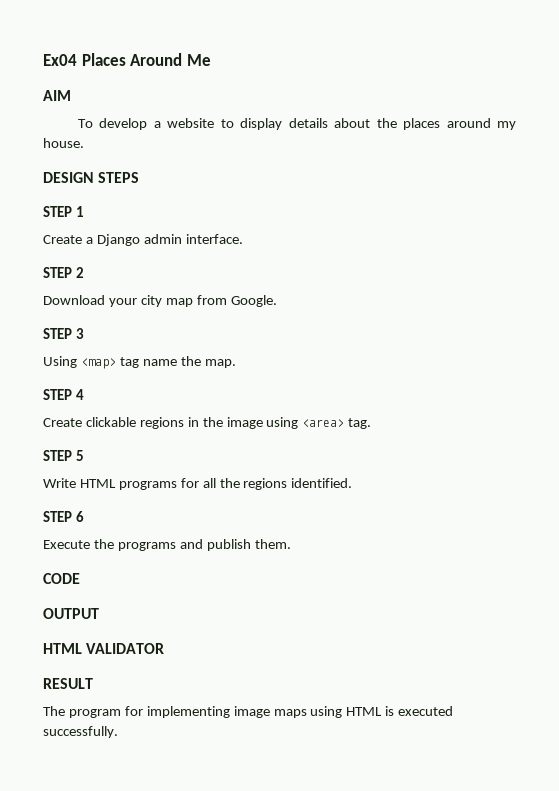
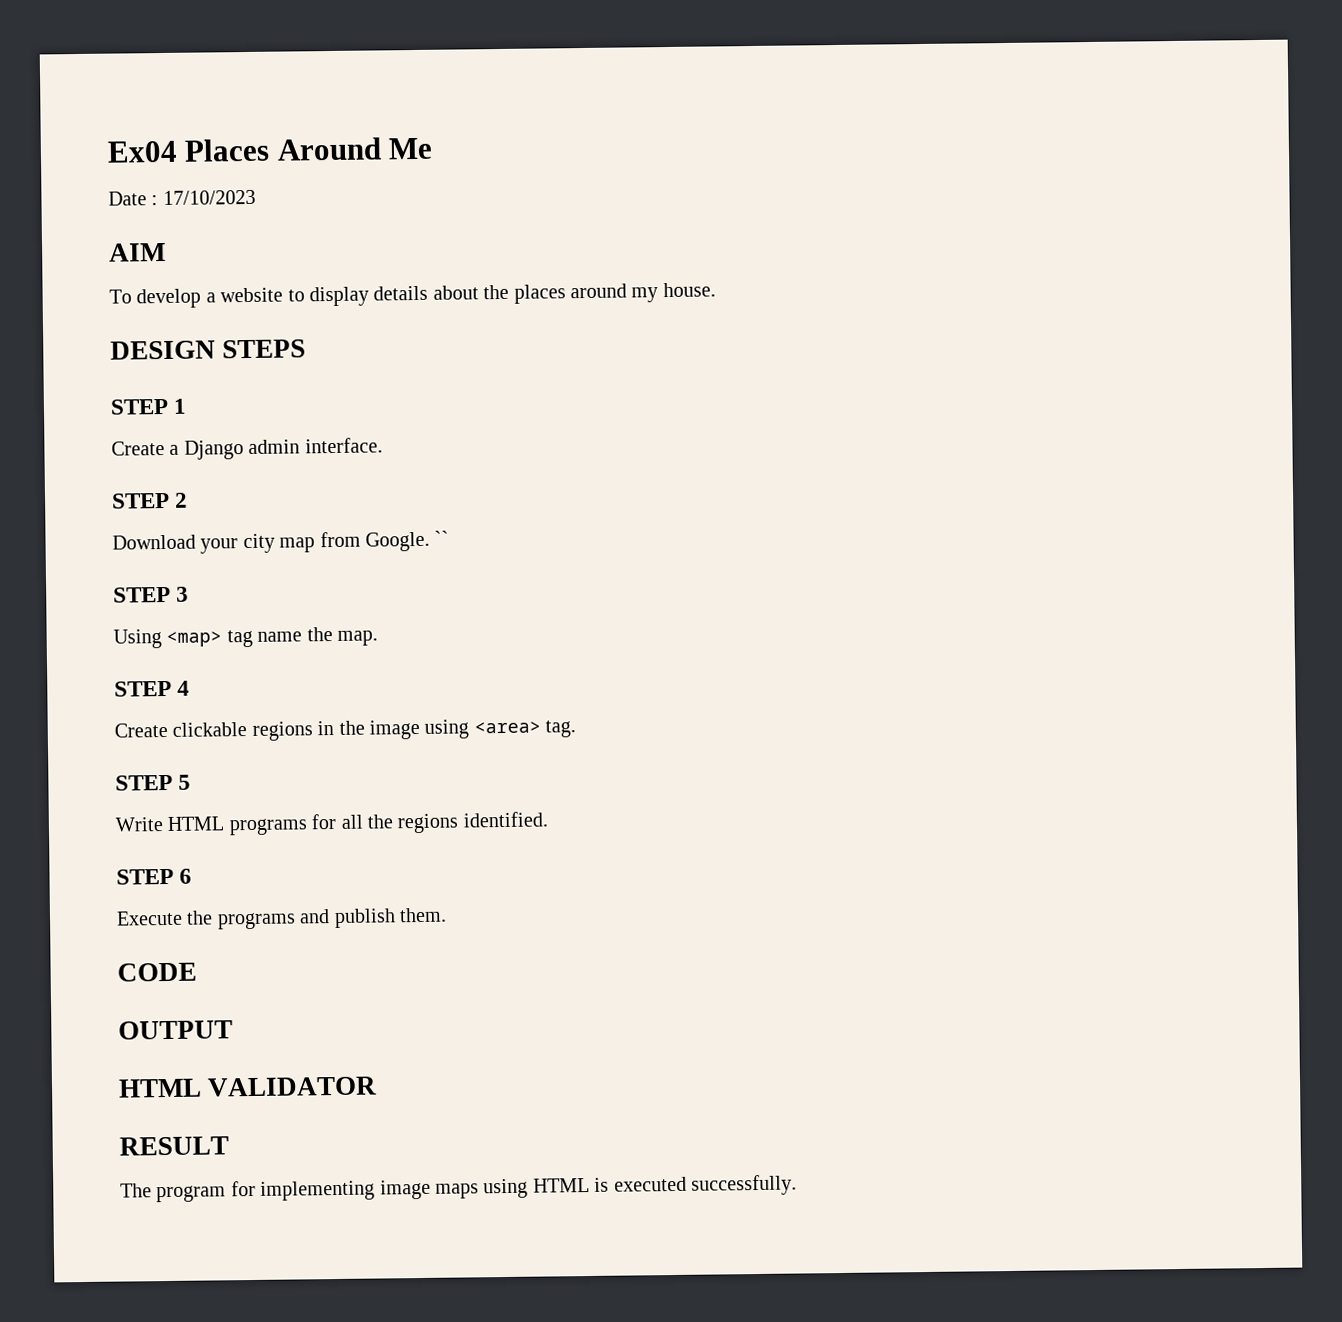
+ Date : 17/10/2023
+ ``

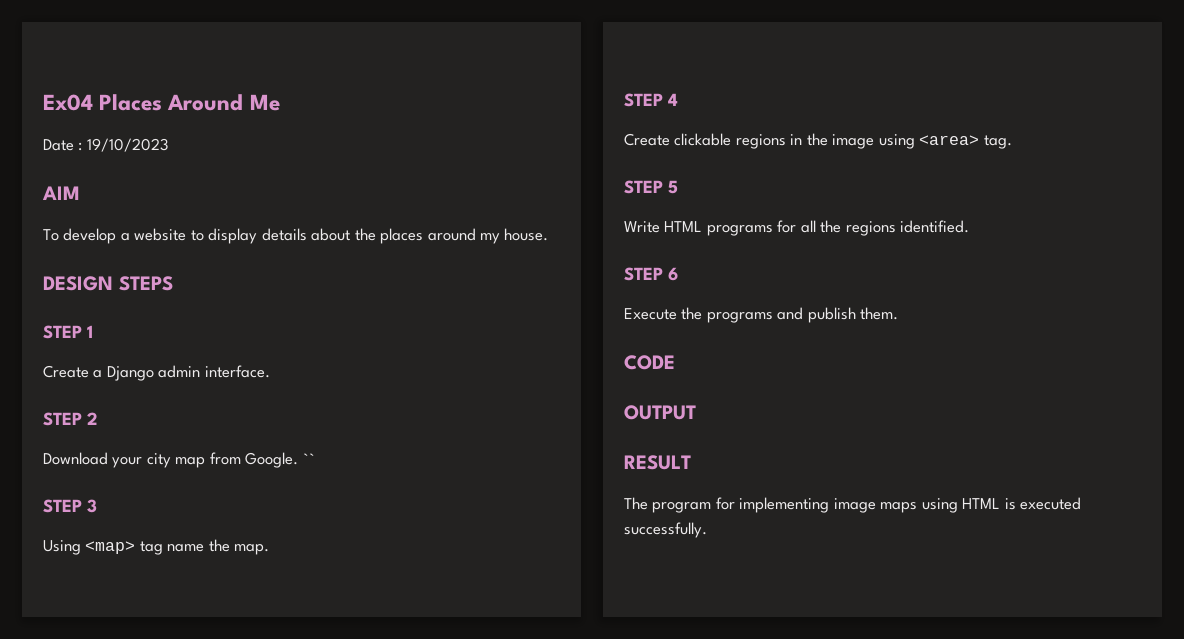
- Date : 17/10/2023
+ Date : 19/10/2023
- HTML VALIDATOR

